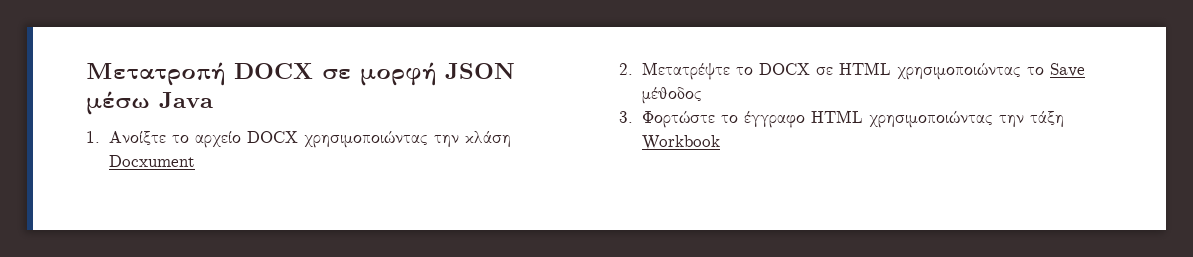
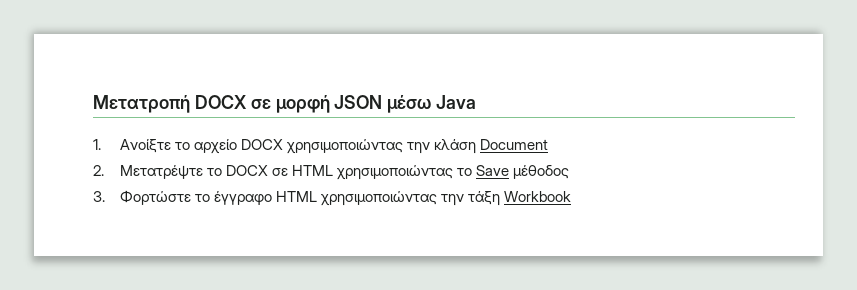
- 1. Ανοίξτε το αρχείο DOCX χρησιμοποιώντας την κλάση Docxument
+ 1. Ανοίξτε το αρχείο DOCX χρησιμοποιώντας την κλάση Document

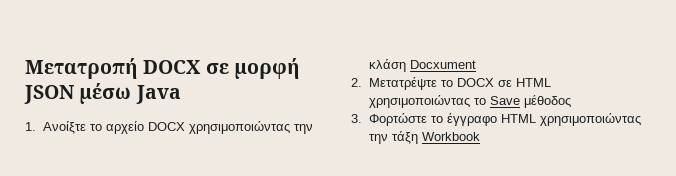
- 1. Ανοίξτε το αρχείο DOCX χρησιμοποιώντας την κλάση Document
+ 1. Ανοίξτε το αρχείο DOCX χρησιμοποιώντας την κλάση Docxument

